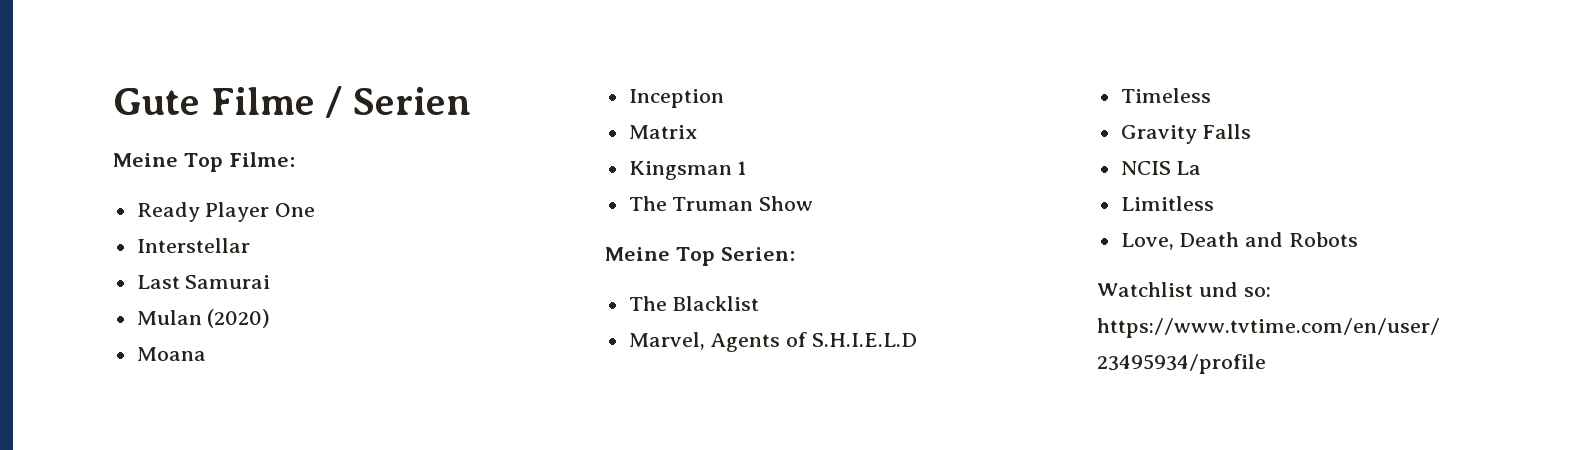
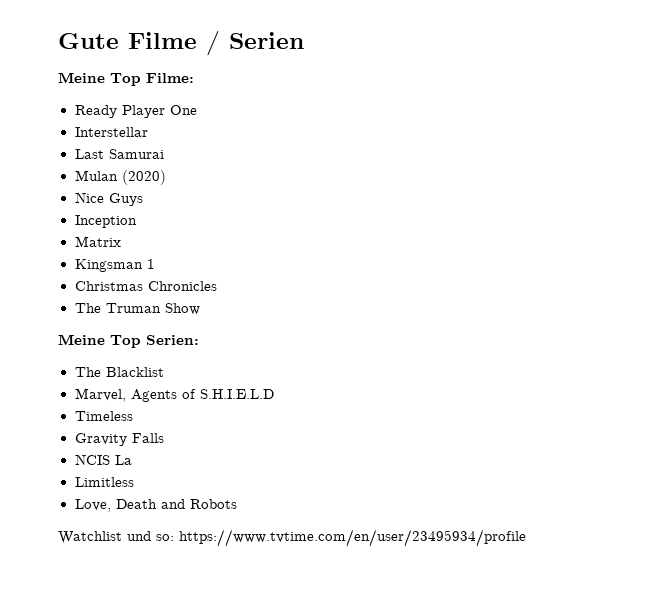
- Moana
+ Nice Guys
+ Christmas Chronicles

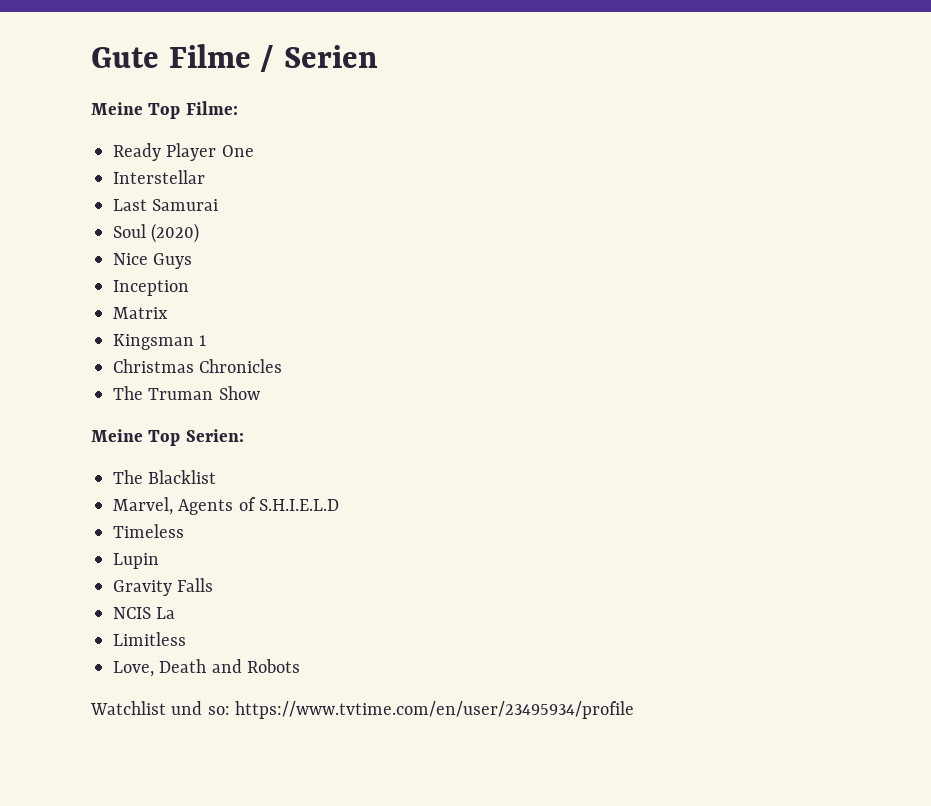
- Mulan (2020)
+ Soul (2020)
+ Lupin

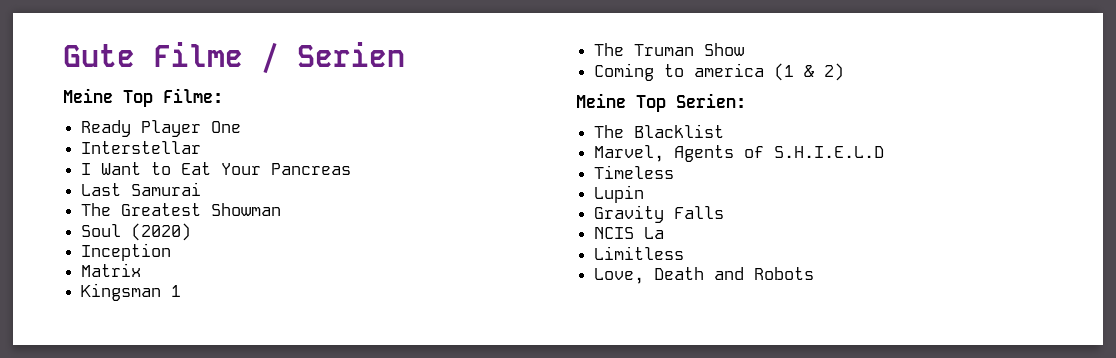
+ I Want to Eat Your Pancreas
+ The Greatest Showman
- Nice Guys
- Christmas Chronicles
+ Coming to america (1 & 2)
- Watchlist und so: https://www.tvtime.com/en/user/23495934/profile

